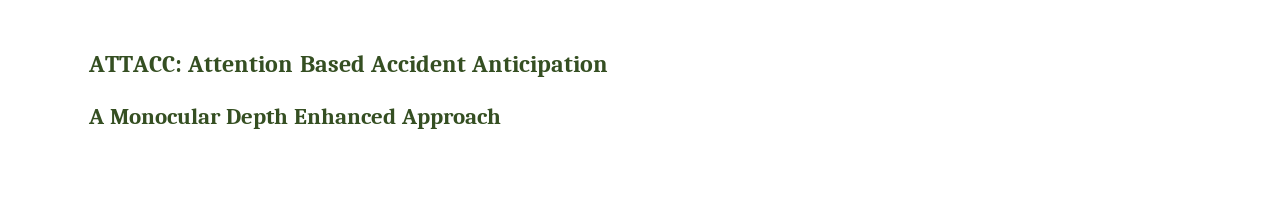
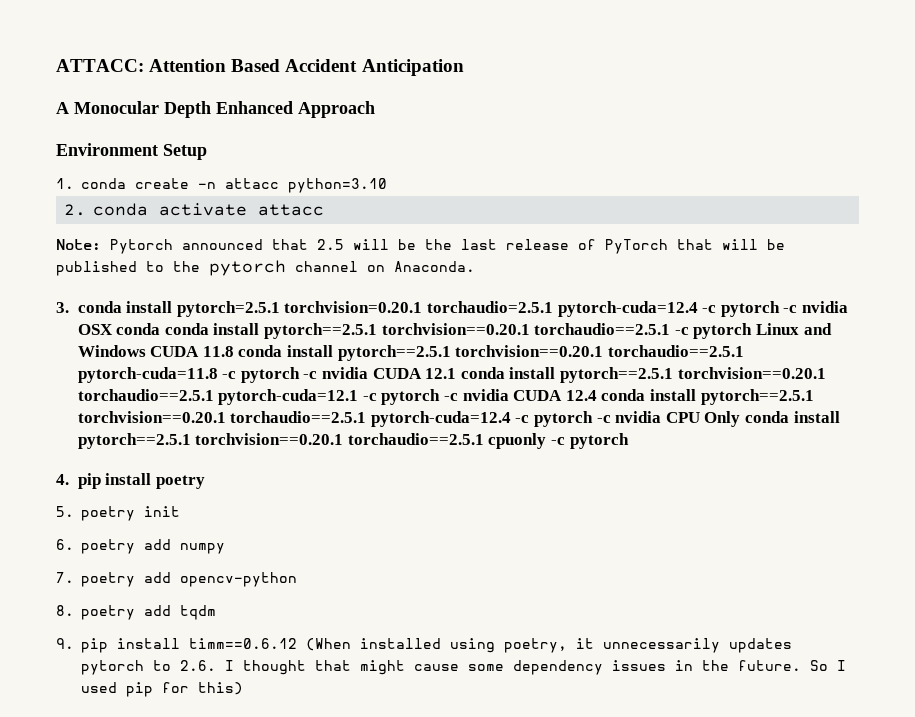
+ Environment Setup
+ 1. conda create -n attacc python=3.10
+ 2. conda activate attacc
+ Note: Pytorch announced that 2.5 will be the last release of PyTorch that will be published to the pytorch channel on Anaconda.
+ 3. conda install pytorch=2.5.1 torchvision=0.20.1 torchaudio=2.5.1 pytorch-cuda=12.4 -c pytorch -c nvidia OSX conda conda install pytorch==2.5.1 torchvision==0.20.1 torchaudio==2.5.1 -c pytorch Linux and Windows CUDA 11.8 conda install pytorch==2.5.1 torchvision==0.20.1 torchaudio==2.5.1 pytorch-cuda=11.8 -c pytorch -c nvidia CUDA 12.1 conda install pytorch==2.5.1 torchvision==0.20.1 torchaudio==2.5.1 pytorch-cuda=12.1 -c pytorch -c nvidia CUDA 12.4 conda install pytorch==2.5.1 torchvision==0.20.1 torchaudio==2.5.1 pytorch-cuda=12.4 -c pytorch -c nvidia CPU Only conda install pytorch==2.5.1 torchvision==0.20.1 torchaudio==2.5.1 cpuonly -c pytorch
+ 4. pip install poetry
+ 5. poetry init
+ 6. poetry add numpy
+ 7. poetry add opencv-python
+ 8. poetry add tqdm
+ 9. pip install timm==0.6.12 (When installed using poetry, it unnecessarily updates pytorch to 2.6. I thought that might cause some dependency issues in the future. So I used pip for this)

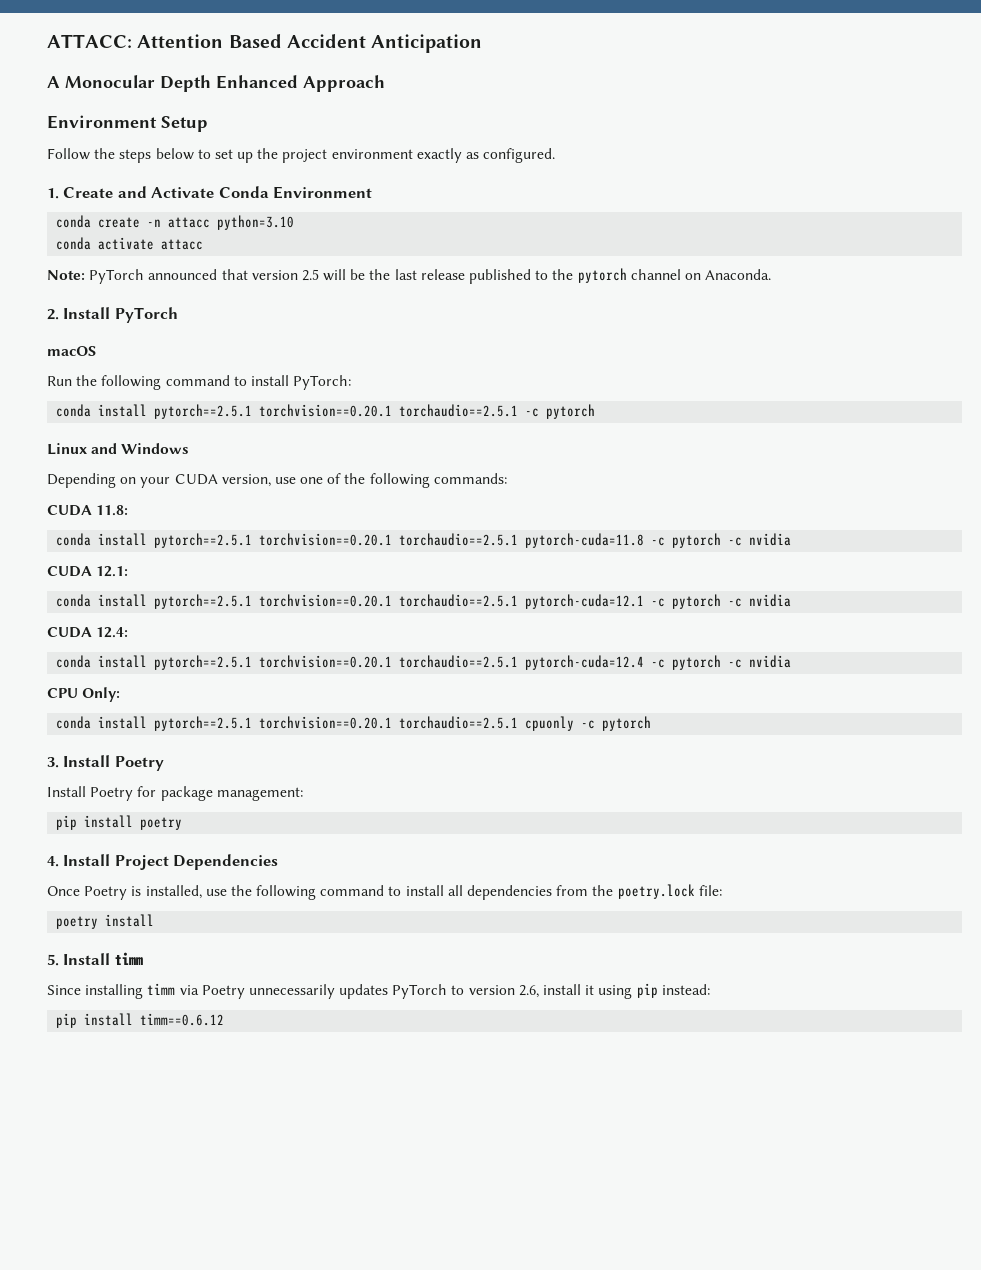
- 1. conda create -n attacc python=3.10
+ Follow the steps below to set up the project environment exactly as configured.
+ 1. Create and Activate Conda Environment
+ conda create -n attacc python=3.10
- 2. conda activate attacc
+ conda activate attacc
- Note: Pytorch announced that 2.5 will be the last release of PyTorch that will be published to the pytorch channel on Anaconda.
+ Note: PyTorch announced that version 2.5 will be the last release published to the pytorch channel on Anaconda.
- 3. conda install pytorch=2.5.1 torchvision=0.20.1 torchaudio=2.5.1 pytorch-cuda=12.4 -c pytorch -c nvidia OSX conda conda install pytorch==2.5.1 torchvision==0.20.1 torchaudio==2.5.1 -c pytorch Linux and Windows CUDA 11.8 conda install pytorch==2.5.1 torchvision==0.20.1 torchaudio==2.5.1 pytorch-cuda=11.8 -c pytorch -c nvidia CUDA 12.1 conda install pytorch==2.5.1 torchvision==0.20.1 torchaudio==2.5.1 pytorch-cuda=12.1 -c pytorch -c nvidia CUDA 12.4 conda install pytorch==2.5.1 torchvision==0.20.1 torchaudio==2.5.1 pytorch-cuda=12.4 -c pytorch -c nvidia CPU Only conda install pytorch==2.5.1 torchvision==0.20.1 torchaudio==2.5.1 cpuonly -c pytorch
+ 2. Install PyTorch
+ macOS
+ Run the following command to install PyTorch:
+ conda install pytorch==2.5.1 torchvision==0.20.1 torchaudio==2.5.1 -c pytorch
+ Linux and Windows
+ Depending on your CUDA version, use one of the following commands:
+ CUDA 11.8:
+ conda install pytorch==2.5.1 torchvision==0.20.1 torchaudio==2.5.1 pytorch-cuda=11.8 -c pytorch -c nvidia
+ CUDA 12.1:
+ conda install pytorch==2.5.1 torchvision==0.20.1 torchaudio==2.5.1 pytorch-cuda=12.1 -c pytorch -c nvidia
+ CUDA 12.4:
+ conda install pytorch==2.5.1 torchvision==0.20.1 torchaudio==2.5.1 pytorch-cuda=12.4 -c pytorch -c nvidia
+ CPU Only:
+ conda install pytorch==2.5.1 torchvision==0.20.1 torchaudio==2.5.1 cpuonly -c pytorch
- 4. pip install poetry
- 5. poetry init
- 6. poetry add numpy
- 7. poetry add opencv-python
- 8. poetry add tqdm
- 9. pip install timm==0.6.12 (When installed using poetry, it unnecessarily updates pytorch to 2.6. I thought that might cause some dependency issues in the future. So I used pip for this)
+ 3. Install Poetry
+ Install Poetry for package management:
+ pip install poetry
+ 4. Install Project Dependencies
+ Once Poetry is installed, use the following command to install all dependencies from the poetry.lock file:
+ poetry install
+ 5. Install timm
+ Since installing timm via Poetry unnecessarily updates PyTorch to version 2.6, install it using pip instead:
+ pip install timm==0.6.12

